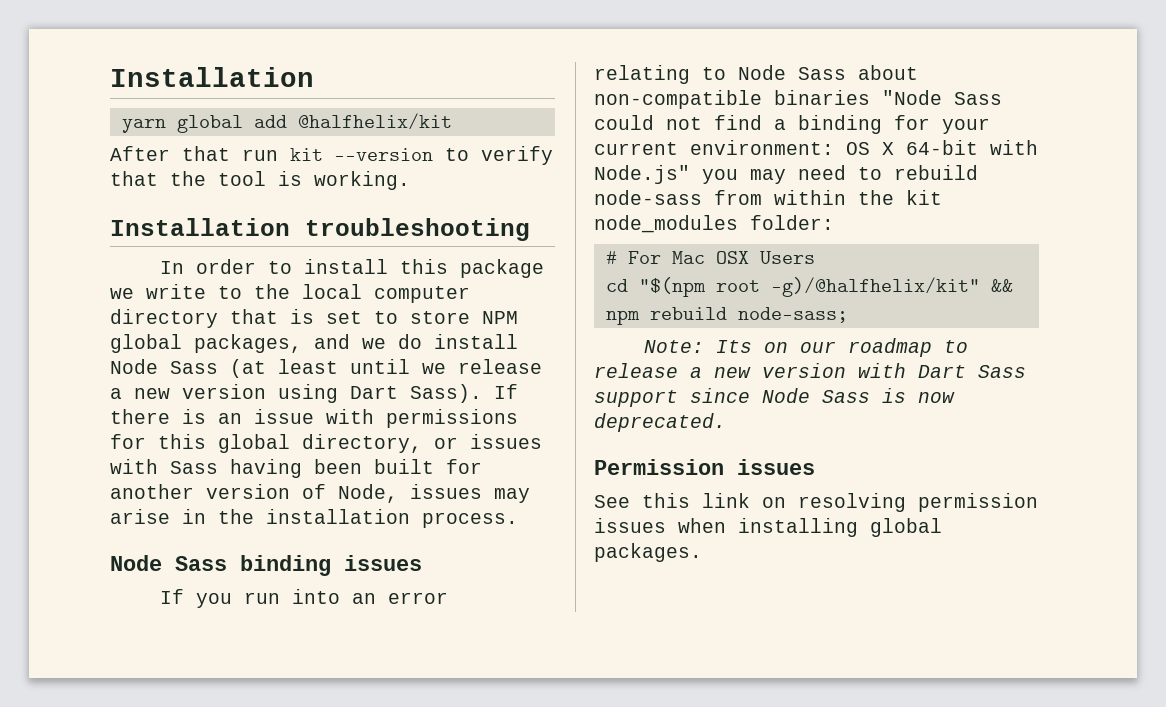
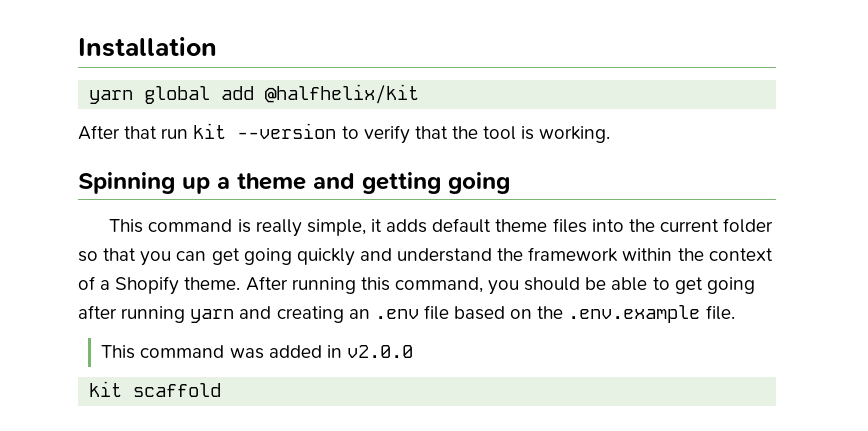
- Installation troubleshooting
- In order to install this package we write to the local computer directory that is set to store NPM global packages, and we do install Node Sass (at least until we release a new version using Dart Sass). If there is an issue with permissions for this global directory, or issues with Sass having been built for another version of Node, issues may arise in the installation process.
- Node Sass binding issues
- If you run into an error relating to Node Sass about non-compatible binaries "Node Sass could not find a binding for your current environment: OS X 64-bit with Node.js" you may need to rebuild node-sass from within the kit node_modules folder:
- # For Mac OSX Users
- cd "$(npm root -g)/@halfhelix/kit" && npm rebuild node-sass;
- Note: Its on our roadmap to release a new version with Dart Sass support since Node Sass is now deprecated.
- Permission issues
- See this link on resolving permission issues when installing global packages.
+ Spinning up a theme and getting going
+ This command is really simple, it adds default theme files into the current folder so that you can get going quickly and understand the framework within the context of a Shopify theme. After running this command, you should be able to get going after running yarn and creating an .env file based on the .env.example file.
+ This command was added in v2.0.0
+ kit scaffold

